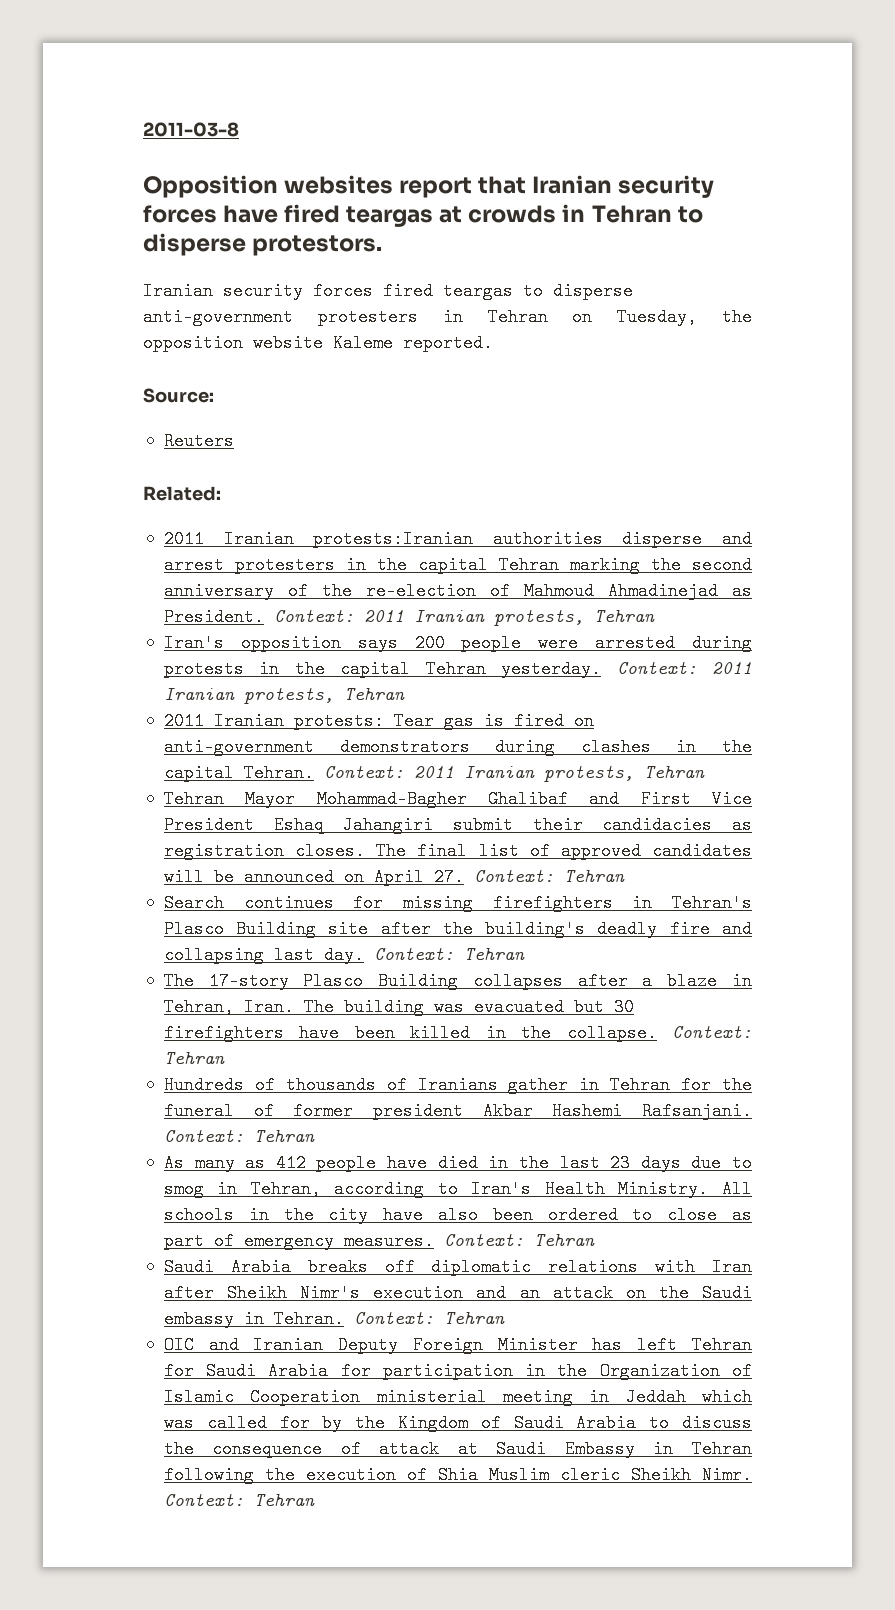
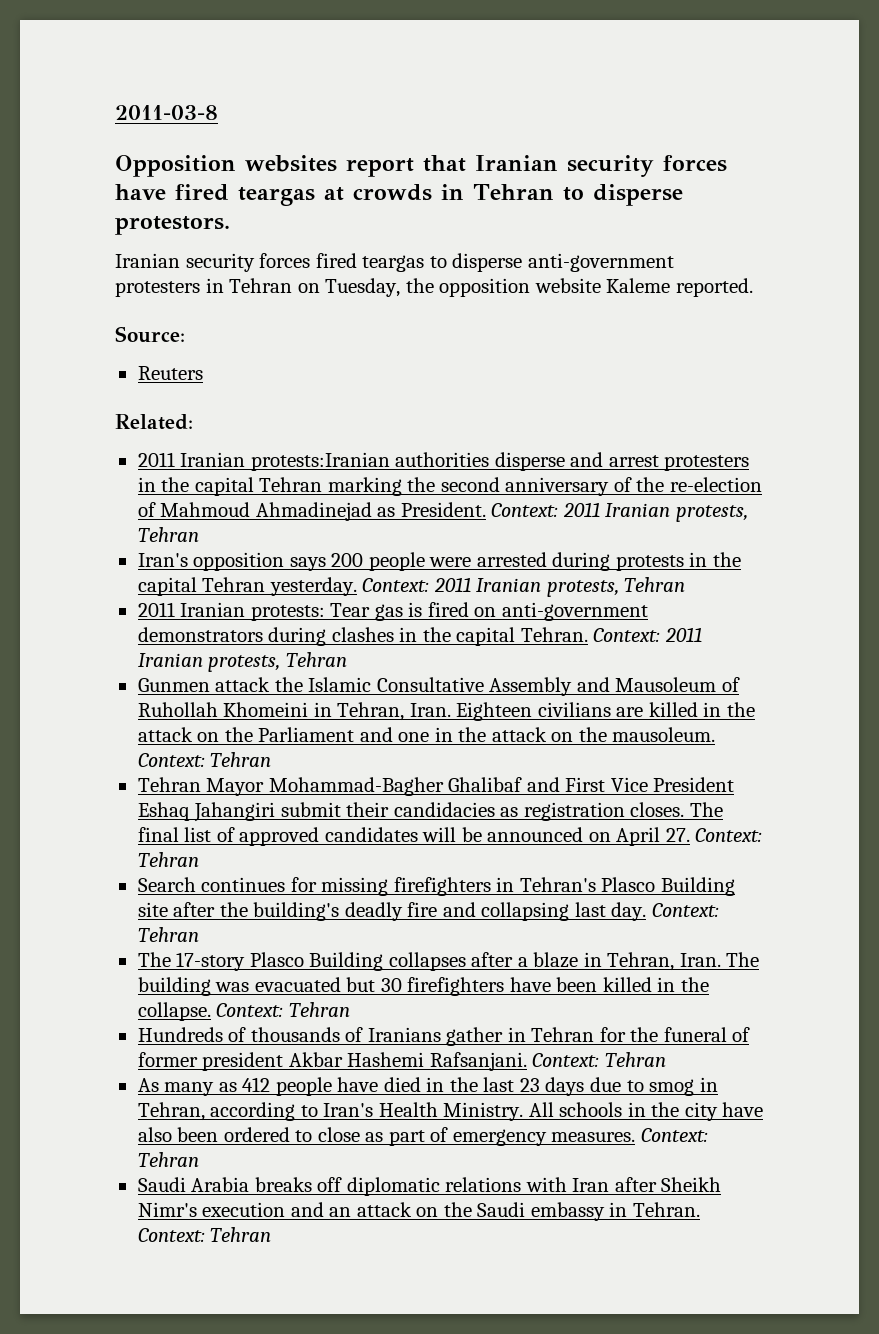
+ Gunmen attack the Islamic Consultative Assembly and Mausoleum of Ruhollah Khomeini in Tehran, Iran. Eighteen civilians are killed in the attack on the Parliament and one in the attack on the mausoleum. Context: Tehran
- OIC and Iranian Deputy Foreign Minister has left Tehran for Saudi Arabia for participation in the Organization of Islamic Cooperation ministerial meeting in Jeddah which was called for by the Kingdom of Saudi Arabia to discuss the consequence of attack at Saudi Embassy in Tehran following the execution of Shia Muslim cleric Sheikh Nimr. Context: Tehran

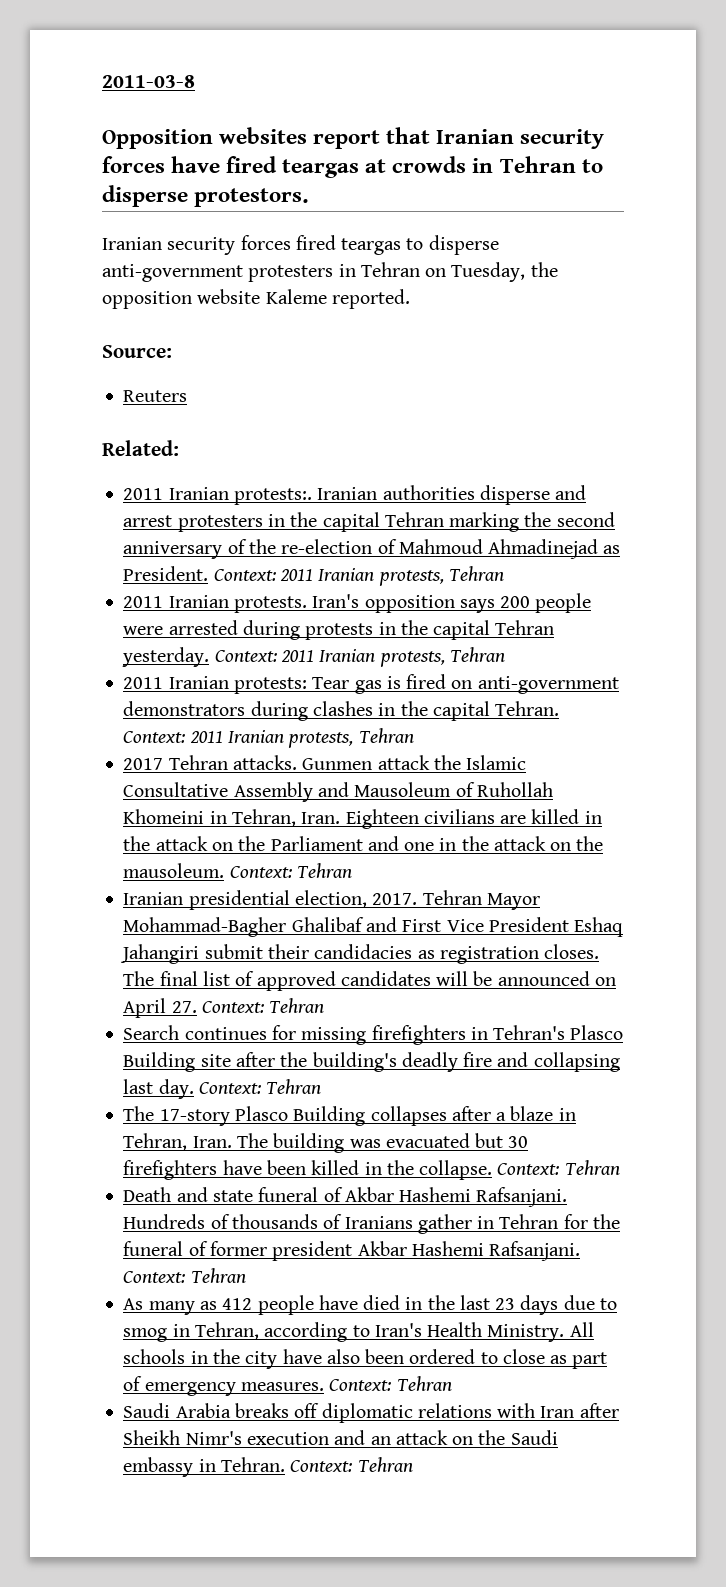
- 2011 Iranian protests:Iranian authorities disperse and arrest protesters in the capital Tehran marking the second anniversary of the re-election of Mahmoud Ahmadinejad as President.
+ 2011 Iranian protests:. Iranian authorities disperse and arrest protesters in the capital Tehran marking the second anniversary of the re-election of Mahmoud Ahmadinejad as President.
+ 2011 Iranian protests.
+ 2017 Tehran attacks.
+ Iranian presidential election, 2017.
+ Death and state funeral of Akbar Hashemi Rafsanjani.

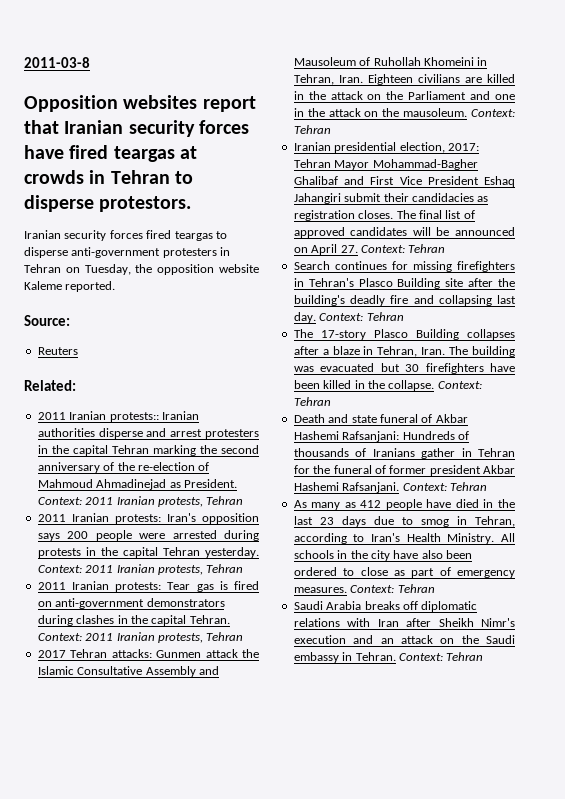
- 2011 Iranian protests:. Iranian authorities disperse and arrest protesters in the capital Tehran marking the second anniversary of the re-election of Mahmoud Ahmadinejad as President.
+ 2011 Iranian protests:: Iranian authorities disperse and arrest protesters in the capital Tehran marking the second anniversary of the re-election of Mahmoud Ahmadinejad as President.
- 2011 Iranian protests. Iran's opposition says 200 people were arrested during protests in the capital Tehran yesterday.
+ 2011 Iranian protests: Iran's opposition says 200 people were arrested during protests in the capital Tehran yesterday.
- 2017 Tehran attacks. Gunmen attack the Islamic Consultative Assembly and Mausoleum of Ruhollah Khomeini in Tehran, Iran.
+ 2017 Tehran attacks: Gunmen attack the Islamic Consultative Assembly and Mausoleum of Ruhollah Khomeini in Tehran, Iran.
- Iranian presidential election, 2017. Tehran Mayor Mohammad-Bagher Ghalibaf and First Vice President Eshaq Jahangiri submit their candidacies as registration closes.
+ Iranian presidential election, 2017: Tehran Mayor Mohammad-Bagher Ghalibaf and First Vice President Eshaq Jahangiri submit their candidacies as registration closes.
- Death and state funeral of Akbar Hashemi Rafsanjani. Hundreds of thousands of Iranians gather in Tehran for the funeral of former president Akbar Hashemi Rafsanjani.
+ Death and state funeral of Akbar Hashemi Rafsanjani: Hundreds of thousands of Iranians gather in Tehran for the funeral of former president Akbar Hashemi Rafsanjani.

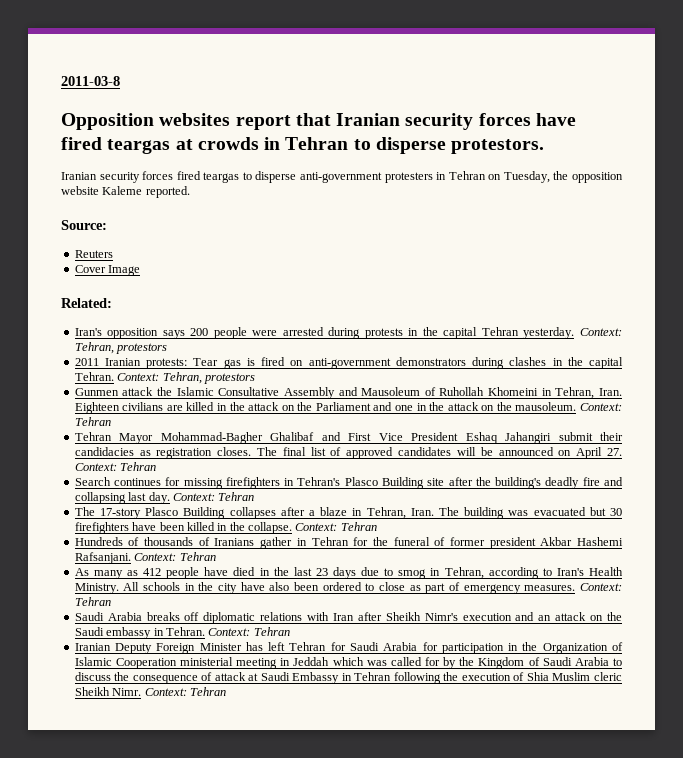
+ Cover Image
- 2011 Iranian protests:: Iranian authorities disperse and arrest protesters in the capital Tehran marking the second anniversary of the re-election of Mahmoud Ahmadinejad as President. Context: 2011 Iranian protests, Tehran
- 2011 Iranian protests: Iran's opposition says 200 people were arrested during protests in the capital Tehran yesterday. Context: 2011 Iranian protests, Tehran
+ Iran's opposition says 200 people were arrested during protests in the capital Tehran yesterday. Context: Tehran, protestors
- 2011 Iranian protests: Tear gas is fired on anti-government demonstrators during clashes in the capital Tehran. Context: 2011 Iranian protests, Tehran
- 2017 Tehran attacks: Gunmen attack the Islamic Consultative Assembly and Mausoleum of Ruhollah Khomeini in Tehran, Iran.
+ 2011 Iranian protests: Tear gas is fired on anti-government demonstrators during clashes in the capital Tehran. Context: Tehran, protestors
+ Gunmen attack the Islamic Consultative Assembly and Mausoleum of Ruhollah Khomeini in Tehran, Iran.
- Iranian presidential election, 2017: Tehran Mayor Mohammad-Bagher Ghalibaf and First Vice President Eshaq Jahangiri submit their candidacies as registration closes.
+ Tehran Mayor Mohammad-Bagher Ghalibaf and First Vice President Eshaq Jahangiri submit their candidacies as registration closes.
- Death and state funeral of Akbar Hashemi Rafsanjani: Hundreds of thousands of Iranians gather in Tehran for the funeral of former president Akbar Hashemi Rafsanjani.
+ Hundreds of thousands of Iranians gather in Tehran for the funeral of former president Akbar Hashemi Rafsanjani.
+ Iranian Deputy Foreign Minister has left Tehran for Saudi Arabia for participation in the Organization of Islamic Cooperation ministerial meeting in Jeddah which was called for by the Kingdom of Saudi Arabia to discuss the consequence of attack at Saudi Embassy in Tehran following the execution of Shia Muslim cleric Sheikh Nimr. Context: Tehran

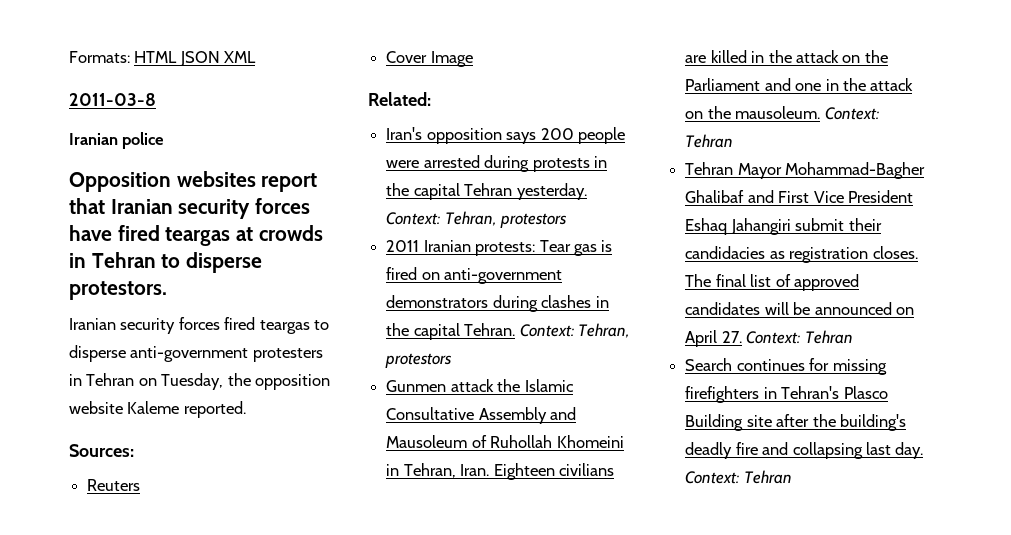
+ Formats: HTML JSON XML
+ Iranian police
- Source:
+ Sources:
- The 17-story Plasco Building collapses after a blaze in Tehran, Iran. The building was evacuated but 30 firefighters have been killed in the collapse. Context: Tehran
- Hundreds of thousands of Iranians gather in Tehran for the funeral of former president Akbar Hashemi Rafsanjani. Context: Tehran
- As many as 412 people have died in the last 23 days due to smog in Tehran, according to Iran's Health Ministry. All schools in the city have also been ordered to close as part of emergency measures. Context: Tehran
- Saudi Arabia breaks off diplomatic relations with Iran after Sheikh Nimr's execution and an attack on the Saudi embassy in Tehran. Context: Tehran
- Iranian Deputy Foreign Minister has left Tehran for Saudi Arabia for participation in the Organization of Islamic Cooperation ministerial meeting in Jeddah which was called for by the Kingdom of Saudi Arabia to discuss the consequence of attack at Saudi Embassy in Tehran following the execution of Shia Muslim cleric Sheikh Nimr. Context: Tehran

